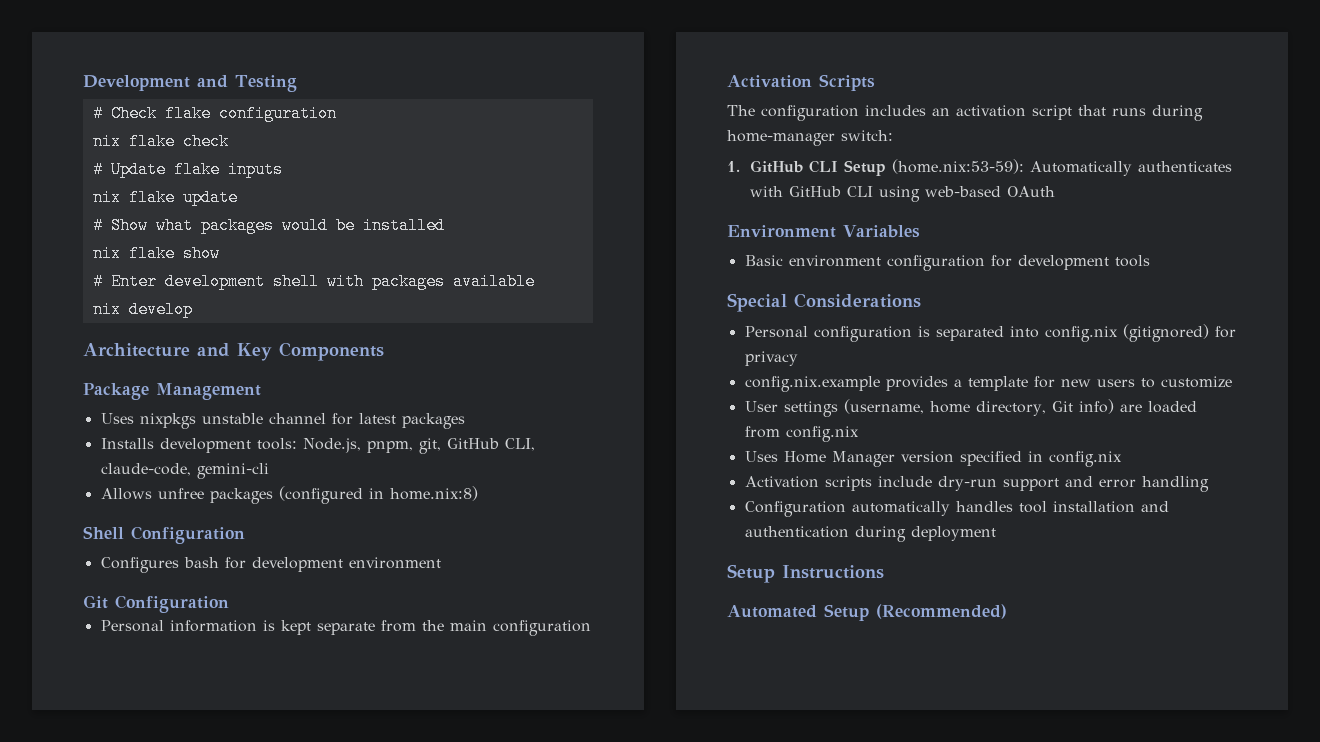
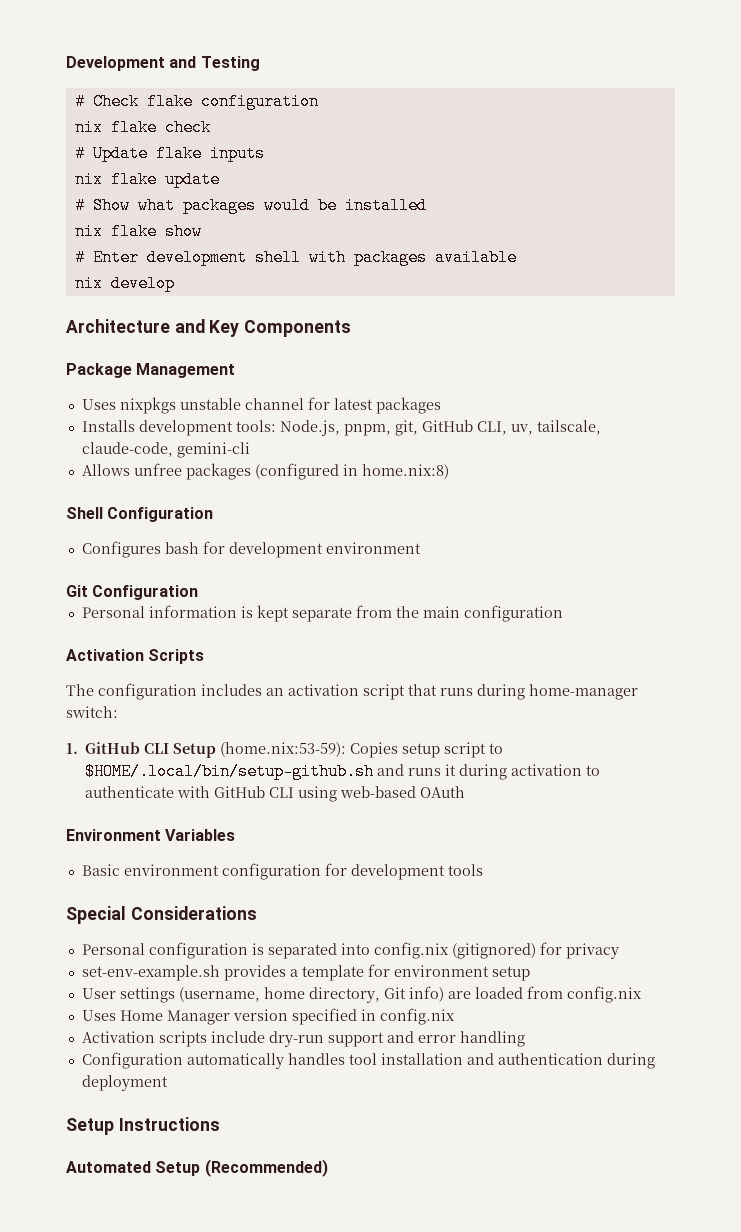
- Installs development tools: Node.js, pnpm, git, GitHub CLI, claude-code, gemini-cli
+ Installs development tools: Node.js, pnpm, git, GitHub CLI, uv, tailscale, claude-code, gemini-cli
- 1. GitHub CLI Setup (home.nix:53-59): Automatically authenticates with GitHub CLI using web-based OAuth
+ 1. GitHub CLI Setup (home.nix:53-59): Copies setup script to $HOME/.local/bin/setup-github.sh and runs it during activation to authenticate with GitHub CLI using web-based OAuth
- config.nix.example provides a template for new users to customize
+ set-env-example.sh provides a template for environment setup

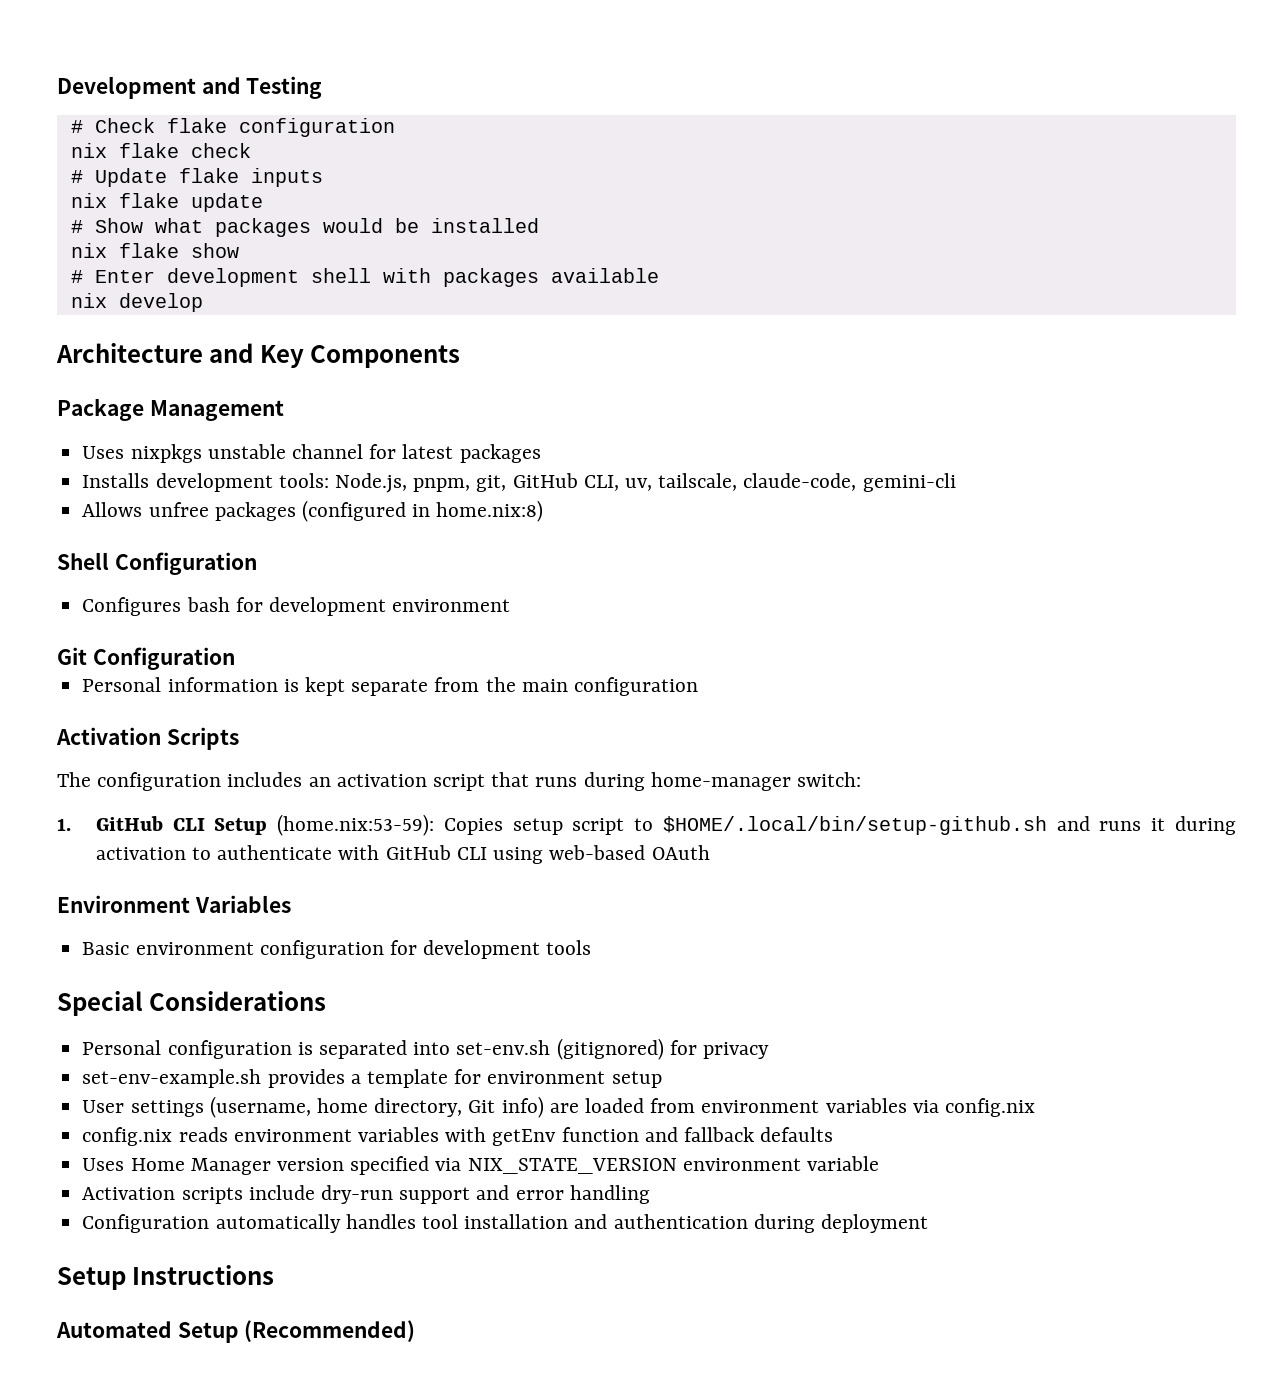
- Personal configuration is separated into config.nix (gitignored) for privacy
+ Personal configuration is separated into set-env.sh (gitignored) for privacy
- User settings (username, home directory, Git info) are loaded from config.nix
+ User settings (username, home directory, Git info) are loaded from environment variables via config.nix
+ config.nix reads environment variables with getEnv function and fallback defaults
- Uses Home Manager version specified in config.nix
+ Uses Home Manager version specified via NIX_STATE_VERSION environment variable

